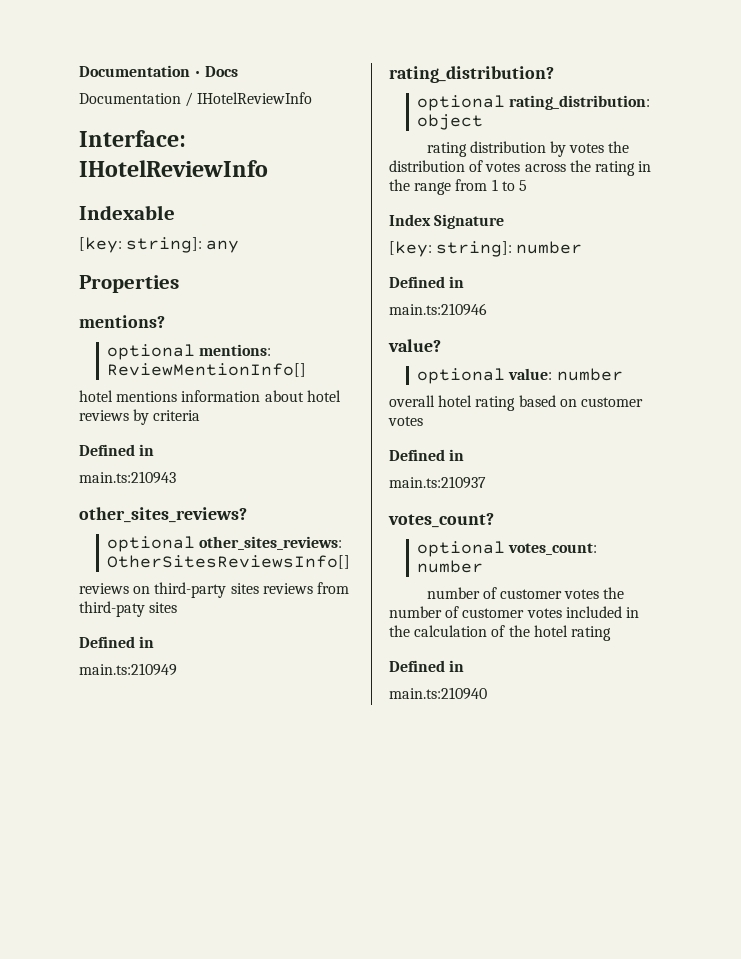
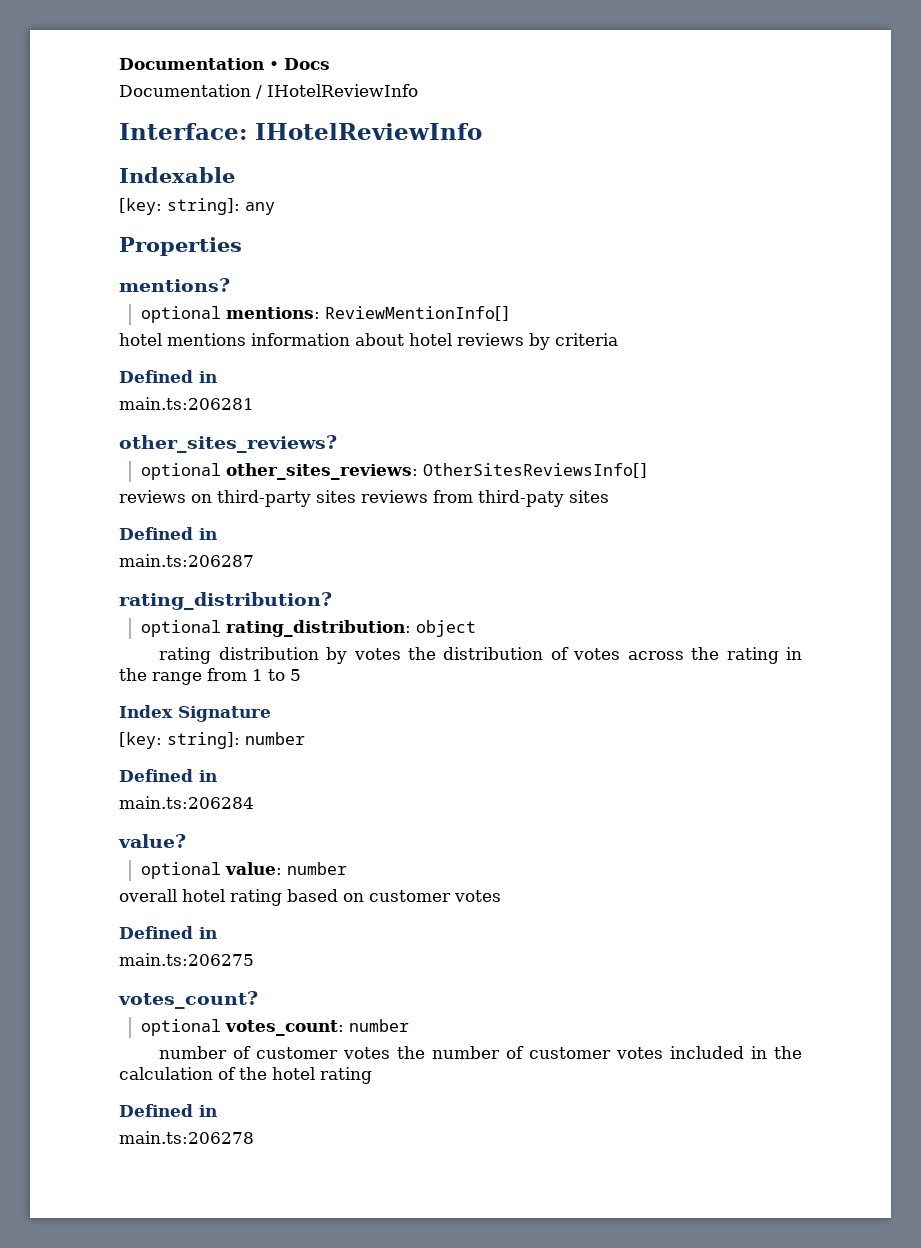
- main.ts:210943
+ main.ts:206281
- main.ts:210949
+ main.ts:206287
- main.ts:210946
+ main.ts:206284
- main.ts:210937
+ main.ts:206275
- main.ts:210940
+ main.ts:206278

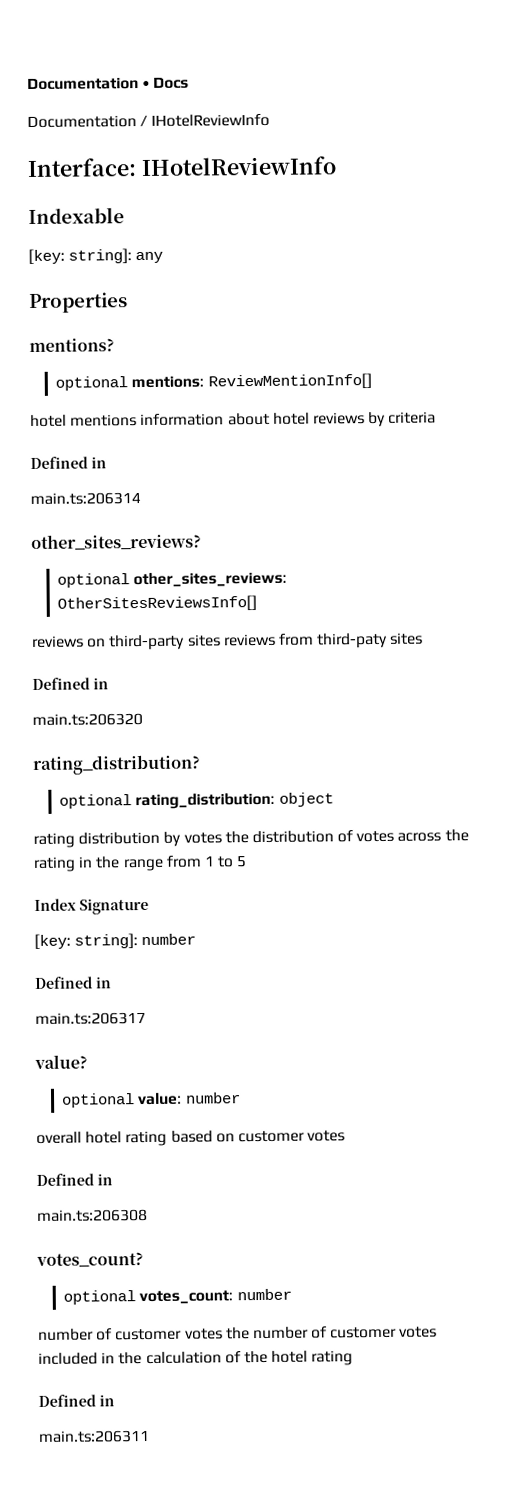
- main.ts:206281
+ main.ts:206314
- main.ts:206287
+ main.ts:206320
- main.ts:206284
+ main.ts:206317
- main.ts:206275
+ main.ts:206308
- main.ts:206278
+ main.ts:206311

